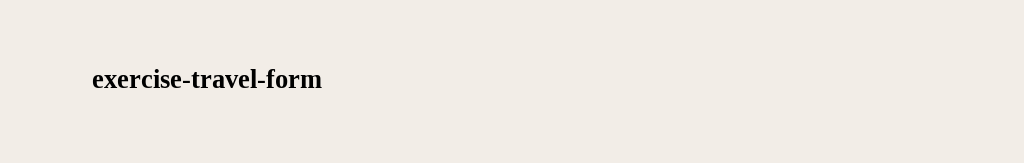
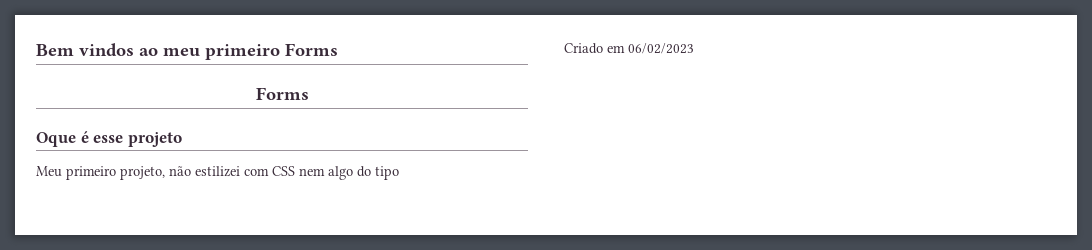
- exercise-travel-form
+ Bem vindos ao meu primeiro Forms
+ Forms
+ Oque é esse projeto
+ Meu primeiro projeto, não estilizei com CSS nem algo do tipo
+ Criado em 06/02/2023

